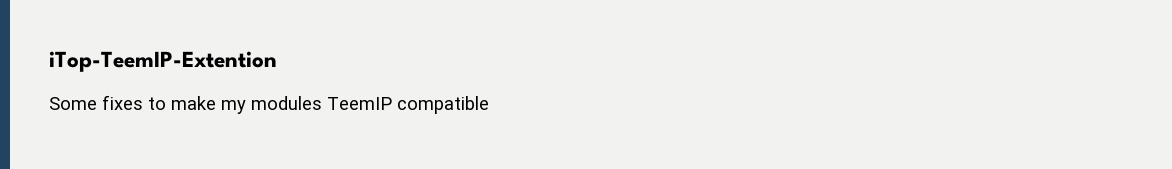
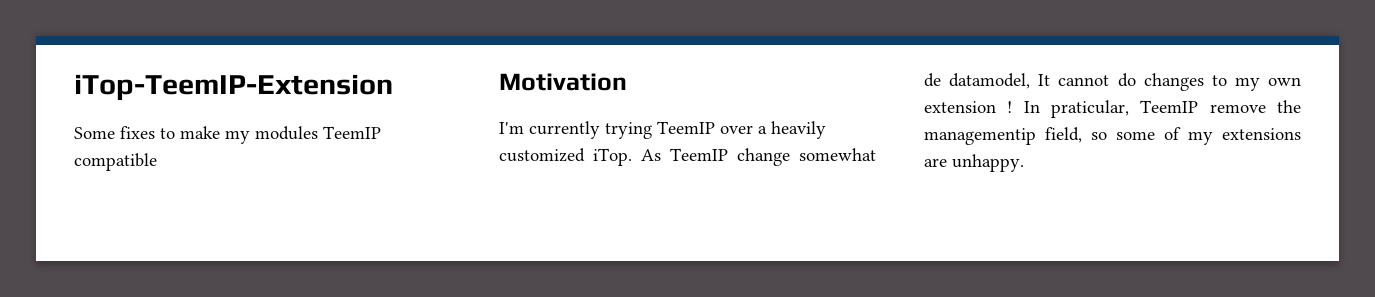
- iTop-TeemIP-Extention
+ iTop-TeemIP-Extension
+ Motivation
+ I'm currently trying TeemIP over a heavily customized iTop. As TeemIP change somewhat de datamodel, It cannot do changes to my own extension ! In praticular, TeemIP remove the managementip field, so some of my extensions are unhappy.

